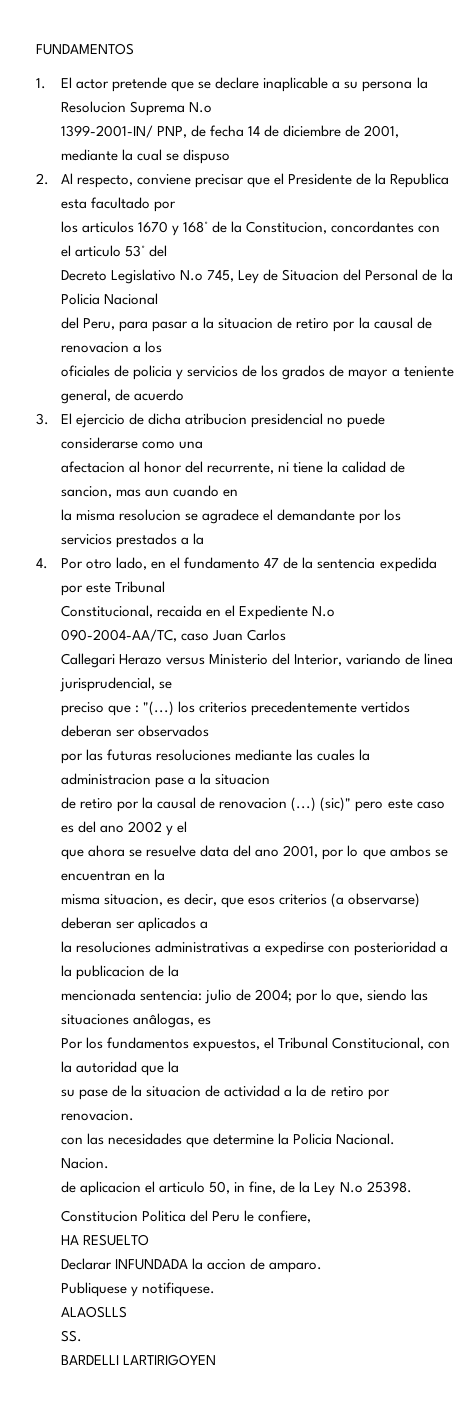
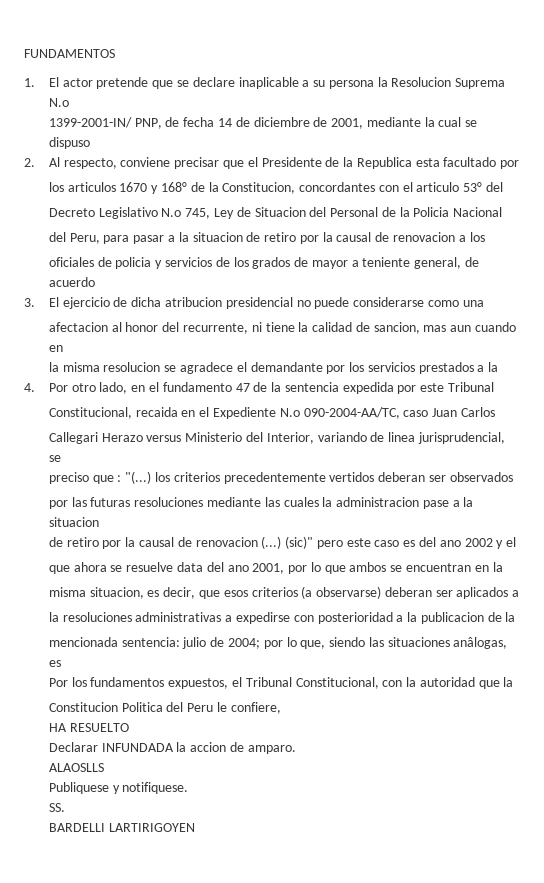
- su pase de la situacion de actividad a la de retiro por renovacion.
- con las necesidades que determine la Policia Nacional.
- Nacion.
- de aplicacion el articulo 50, in fine, de la Ley N.o 25398.
+ ALAOSLLS
- ALAOSLLS

